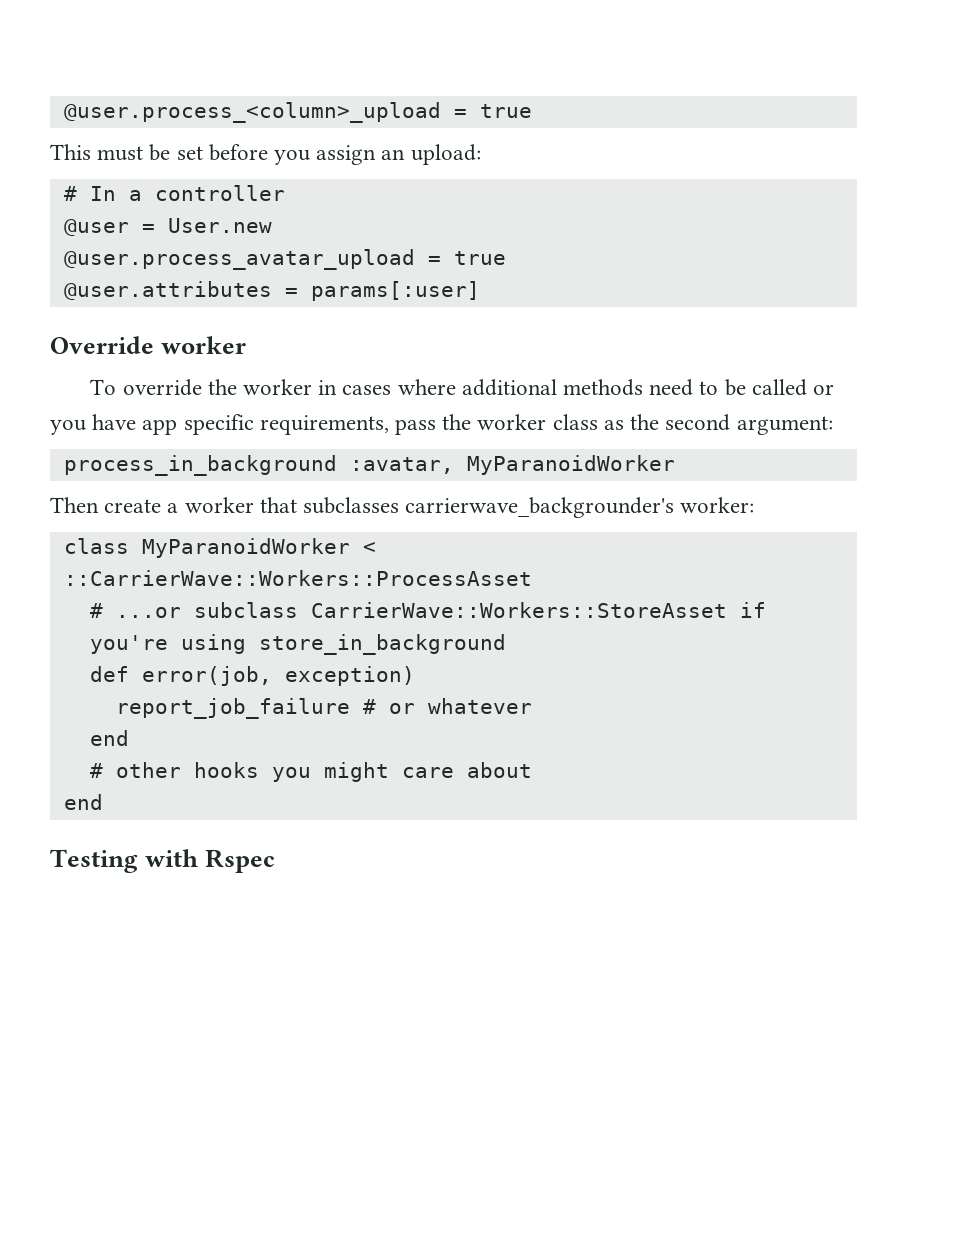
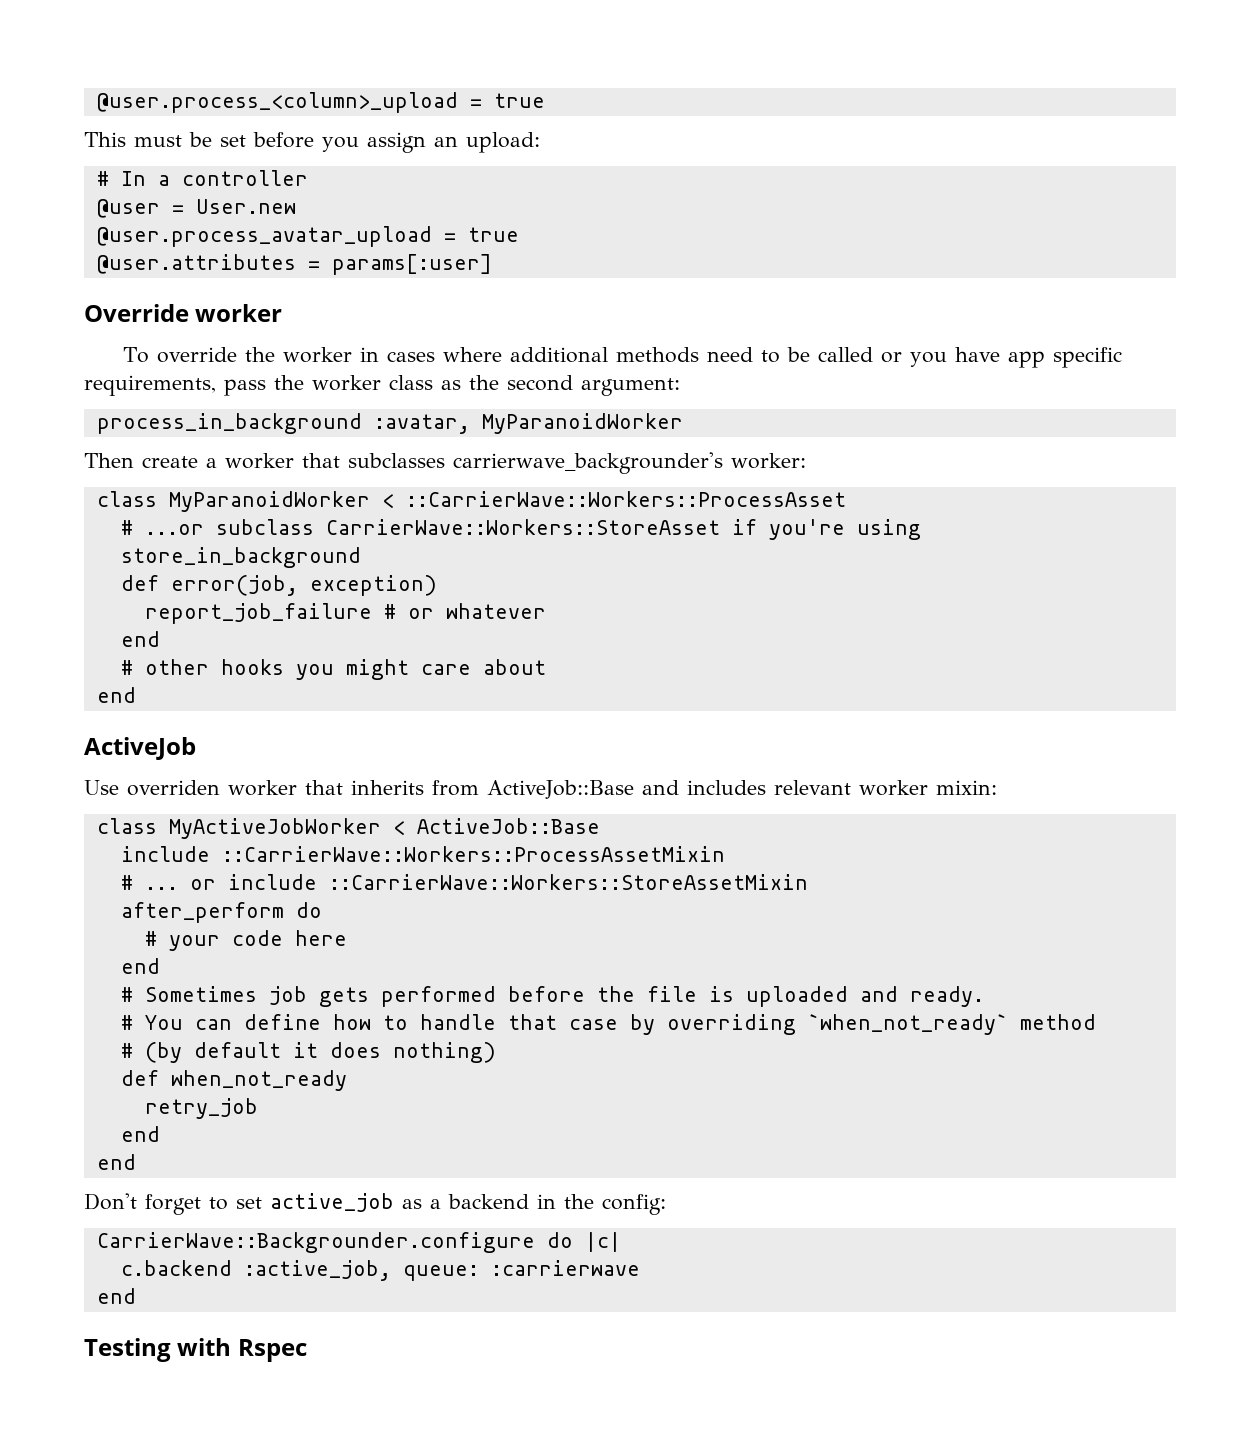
+ ActiveJob
+ Use overriden worker that inherits from ActiveJob::Base and includes relevant worker mixin:
+ class MyActiveJobWorker < ActiveJob::Base
+ include ::CarrierWave::Workers::ProcessAssetMixin
+ # ... or include ::CarrierWave::Workers::StoreAssetMixin
+ after_perform do
+ # your code here
+ end
+ # Sometimes job gets performed before the file is uploaded and ready.
+ # You can define how to handle that case by overriding `when_not_ready` method
+ # (by default it does nothing)
+ def when_not_ready
+ retry_job
+ end
+ end
+ Don't forget to set active_job as a backend in the config:
+ CarrierWave::Backgrounder.configure do |c|
+ c.backend :active_job, queue: :carrierwave
+ end

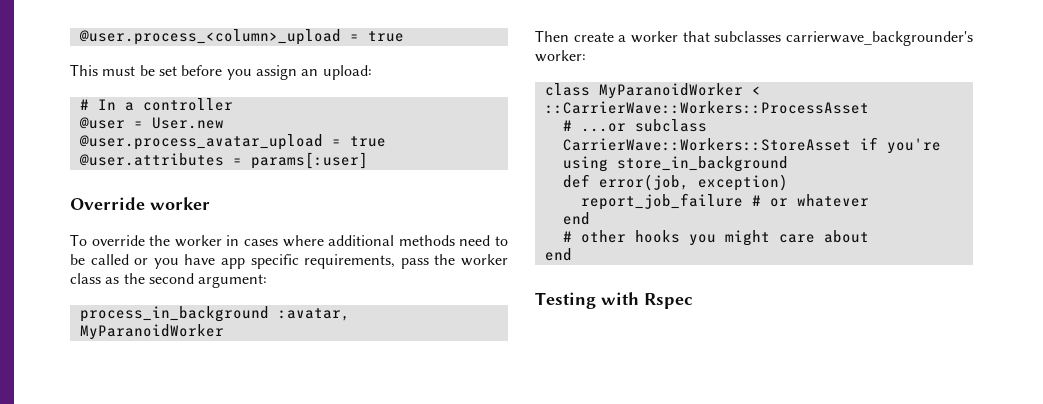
- ActiveJob
- Use overriden worker that inherits from ActiveJob::Base and includes relevant worker mixin:
- class MyActiveJobWorker < ActiveJob::Base
- include ::CarrierWave::Workers::ProcessAssetMixin
- # ... or include ::CarrierWave::Workers::StoreAssetMixin
- after_perform do
- # your code here
- end
- # Sometimes job gets performed before the file is uploaded and ready.
- # You can define how to handle that case by overriding `when_not_ready` method
- # (by default it does nothing)
- def when_not_ready
- retry_job
- end
- end
- Don't forget to set active_job as a backend in the config:
- CarrierWave::Backgrounder.configure do |c|
- c.backend :active_job, queue: :carrierwave
- end

